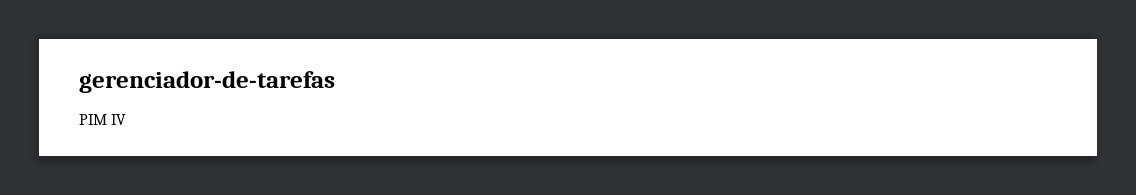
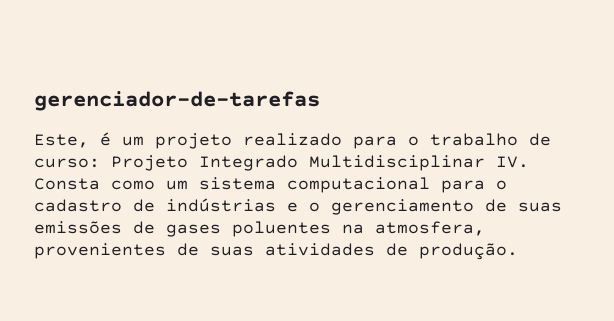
- PIM IV
+ Este, é um projeto realizado para o trabalho de curso: Projeto Integrado Multidisciplinar IV. Consta como um sistema computacional para o cadastro de indústrias e o gerenciamento de suas emissões de gases poluentes na atmosfera, provenientes de suas atividades de produção.

